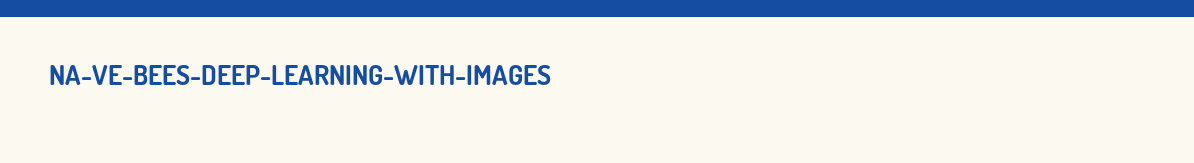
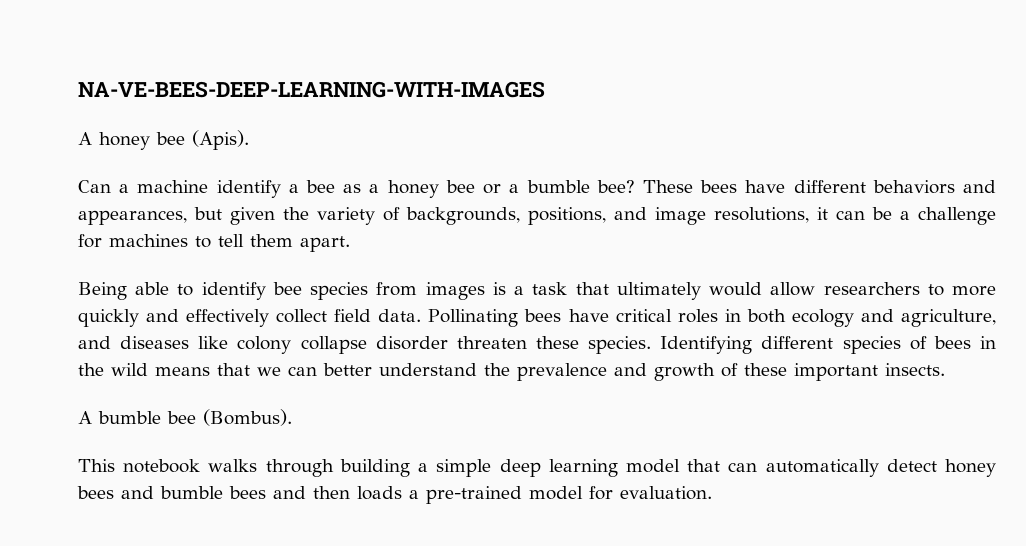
+ A honey bee (Apis).
+ Can a machine identify a bee as a honey bee or a bumble bee? These bees have different behaviors and appearances, but given the variety of backgrounds, positions, and image resolutions, it can be a challenge for machines to tell them apart.
+ Being able to identify bee species from images is a task that ultimately would allow researchers to more quickly and effectively collect field data. Pollinating bees have critical roles in both ecology and agriculture, and diseases like colony collapse disorder threaten these species. Identifying different species of bees in the wild means that we can better understand the prevalence and growth of these important insects.
+ A bumble bee (Bombus).
+ This notebook walks through building a simple deep learning model that can automatically detect honey bees and bumble bees and then loads a pre-trained model for evaluation.

